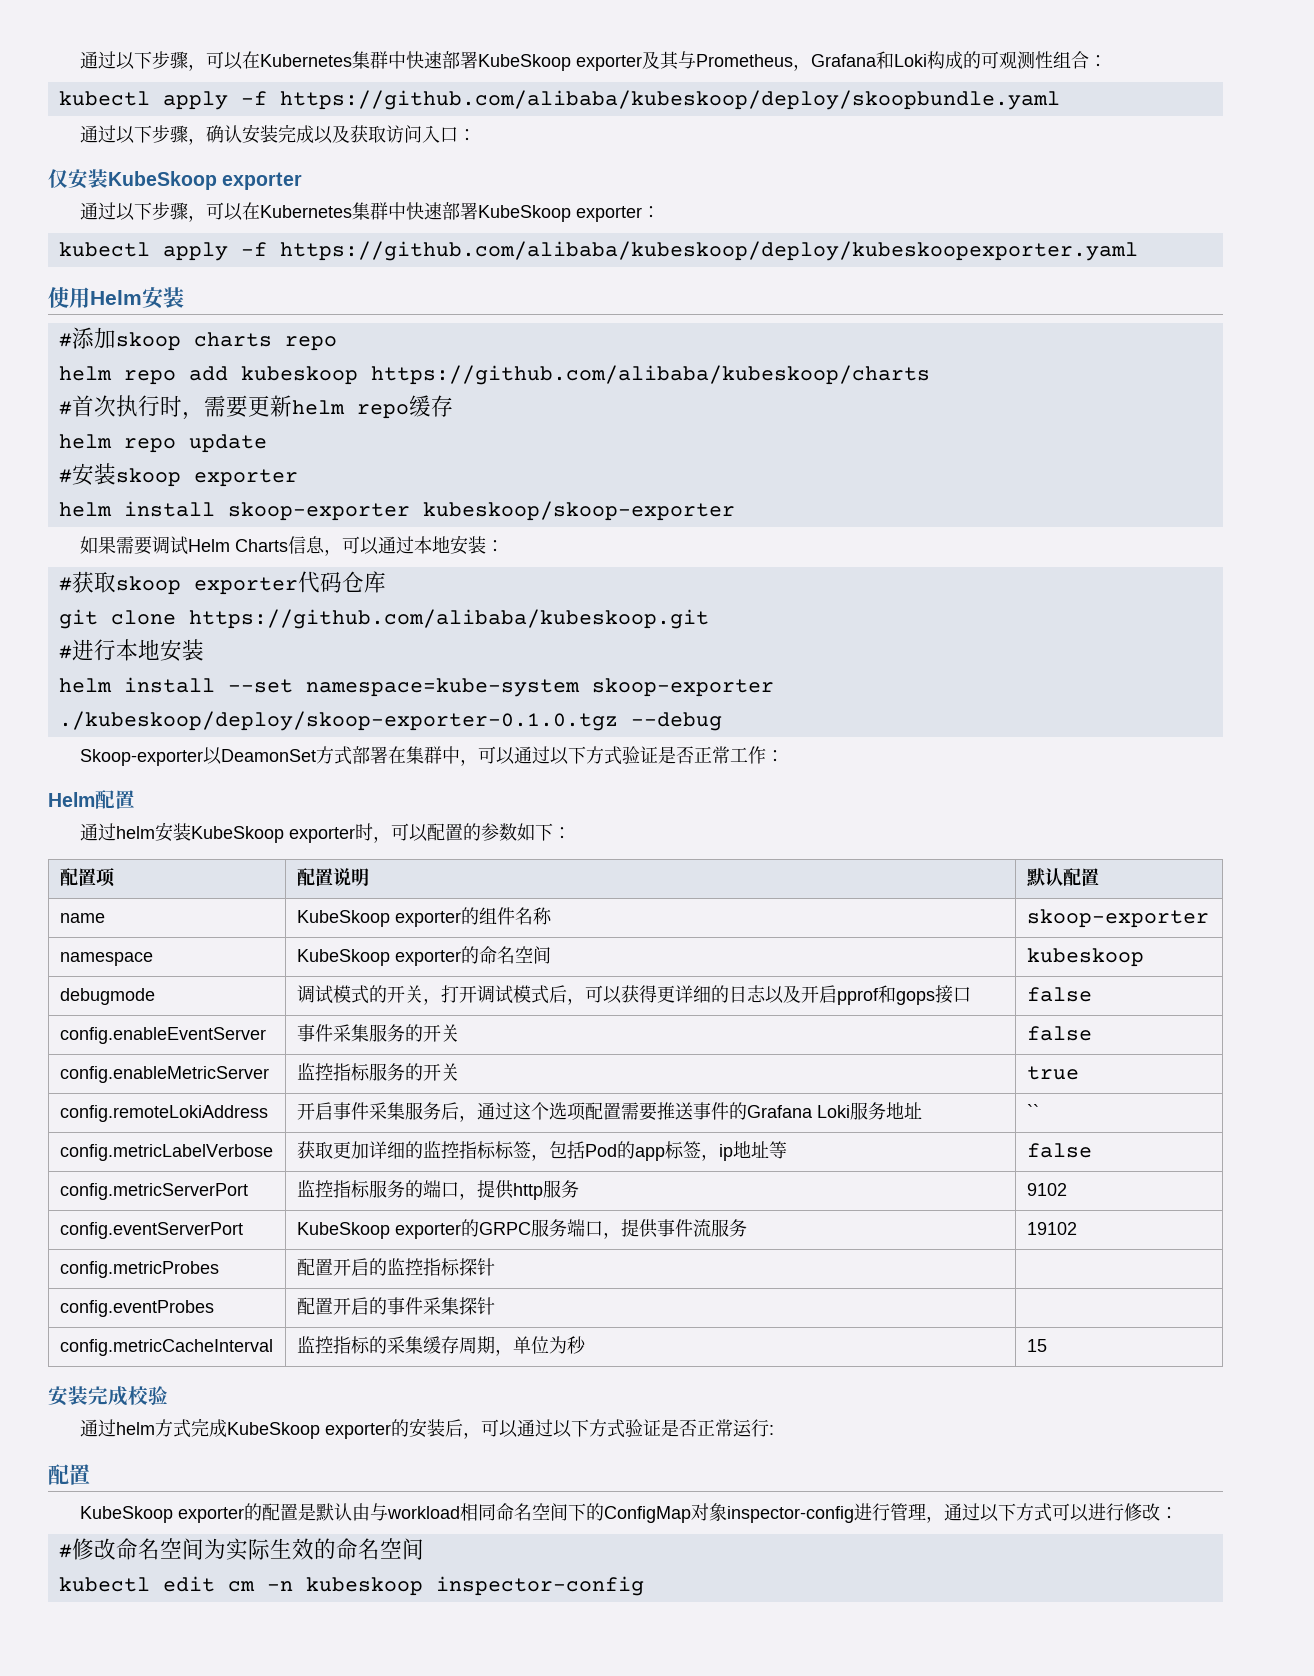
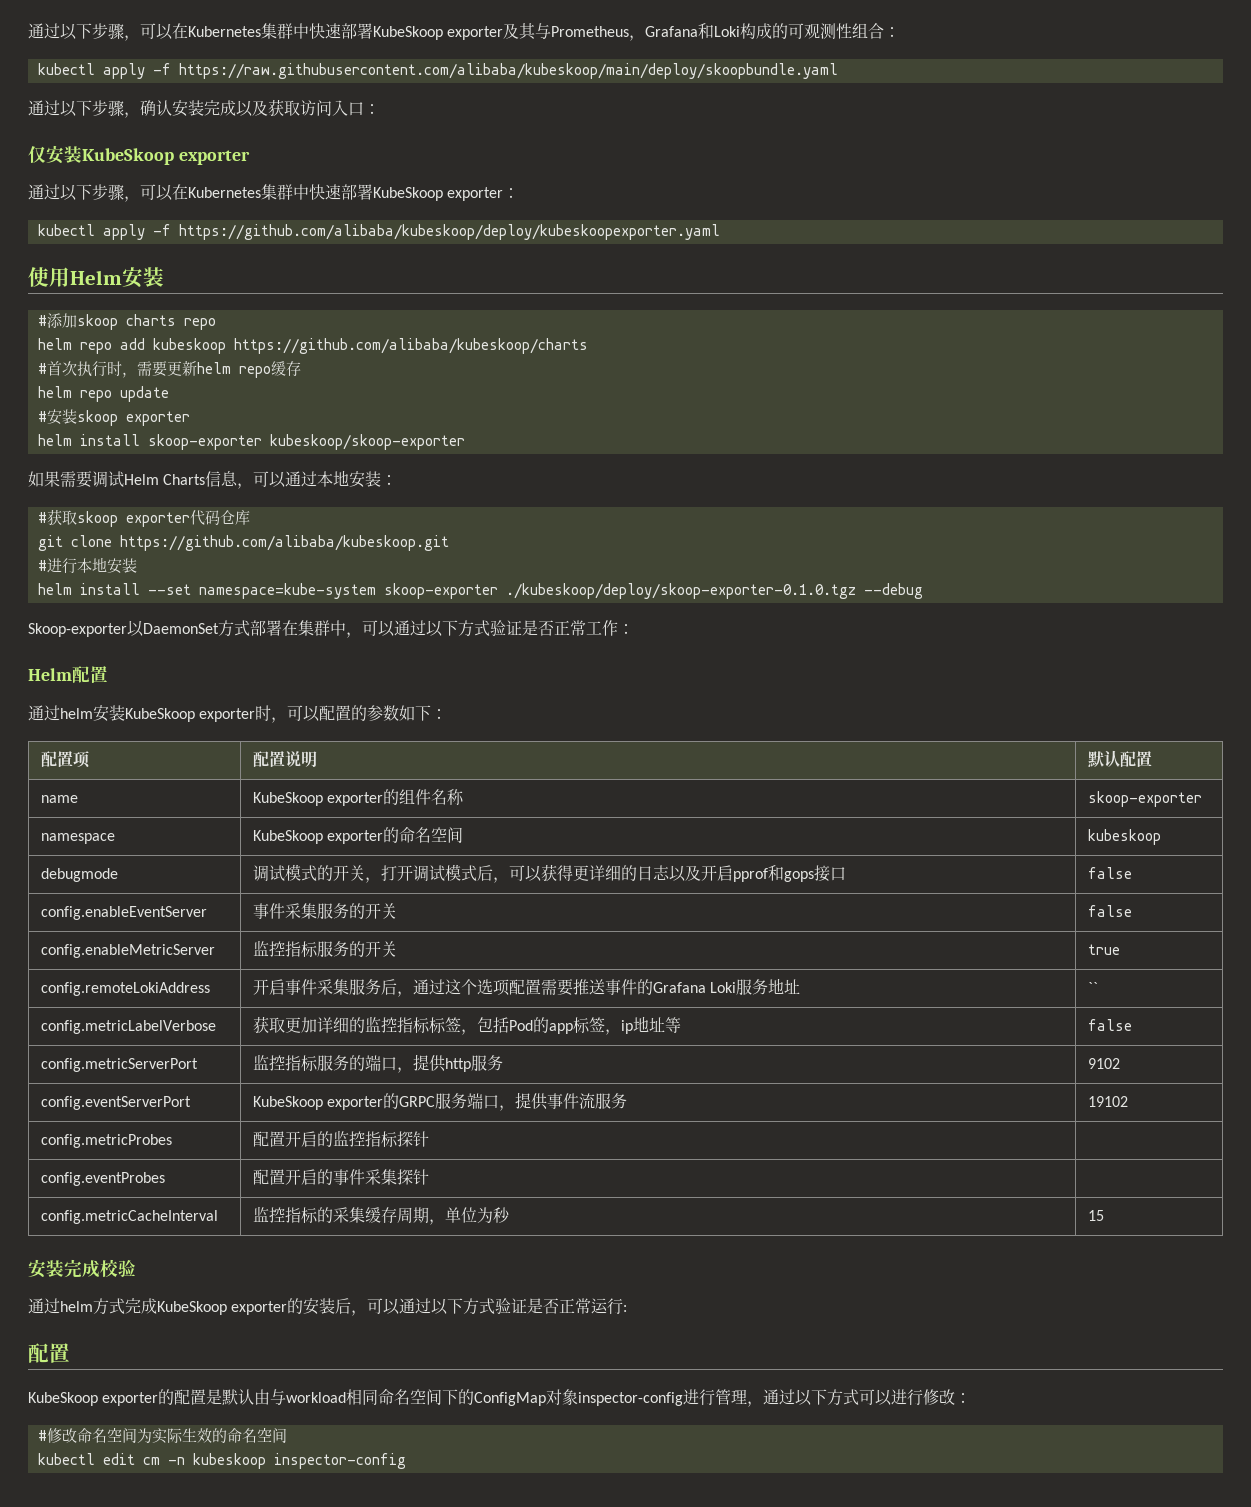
- kubectl apply -f https://github.com/alibaba/kubeskoop/deploy/skoopbundle.yaml
+ kubectl apply -f https://raw.githubusercontent.com/alibaba/kubeskoop/main/deploy/skoopbundle.yaml
- Skoop-exporter以DeamonSet方式部署在集群中，可以通过以下方式验证是否正常工作：
+ Skoop-exporter以DaemonSet方式部署在集群中，可以通过以下方式验证是否正常工作：

